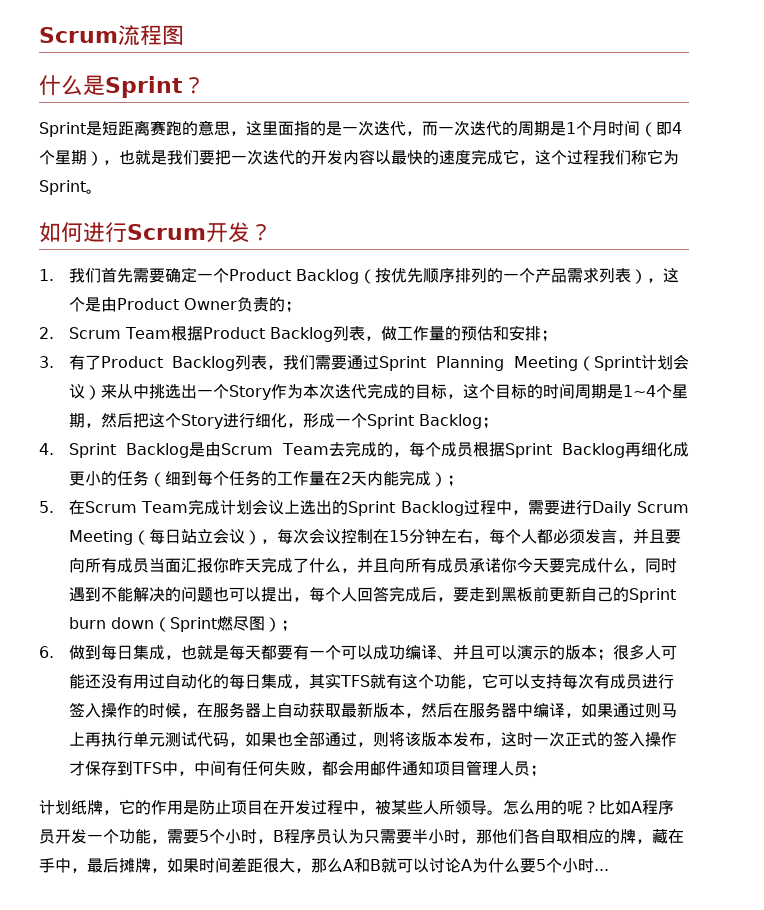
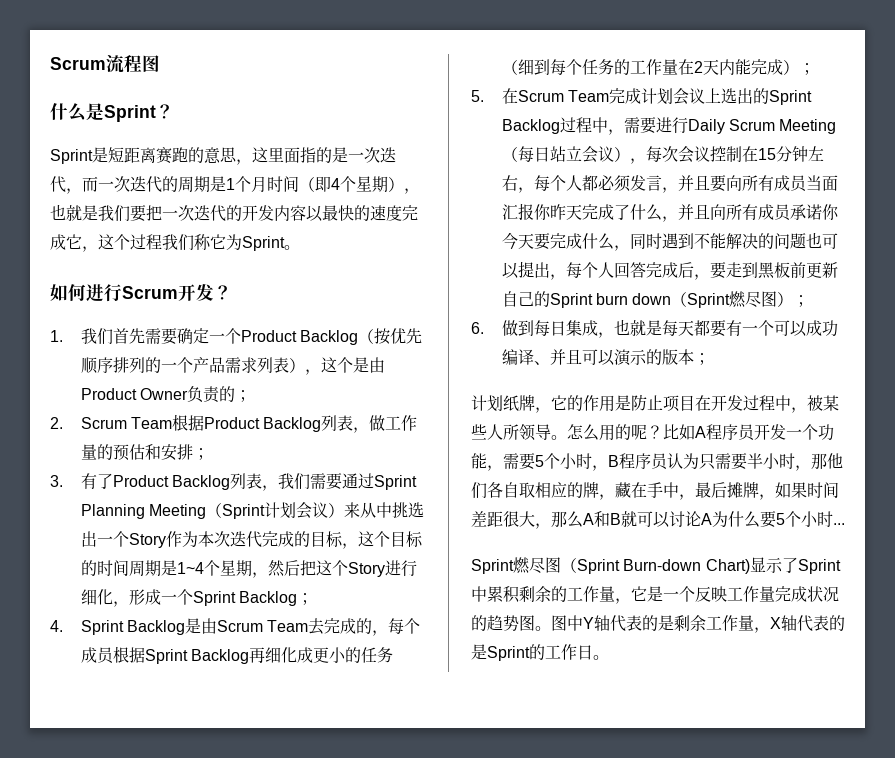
- 6.做到每日集成，也就是每天都要有一个可以成功编译、并且可以演示的版本；很多人可能还没有用过自动化的每日集成，其实TFS就有这个功能，它可以支持每次有成员进行签入操作的时候，在服务器上自动获取最新版本，然后在服务器中编译，如果通过则马上再执行单元测试代码，如果也全部通过，则将该版本发布，这时一次正式的签入操作才保存到TFS中，中间有任何失败，都会用邮件通知项目管理人员；
+ 6.做到每日集成，也就是每天都要有一个可以成功编译、并且可以演示的版本；
+ Sprint燃尽图（Sprint Burn-down Chart)显示了Sprint中累积剩余的工作量，它是一个反映工作量完成状况的趋势图。图中Y轴代表的是剩余工作量，X轴代表的是Sprint的工作日。

